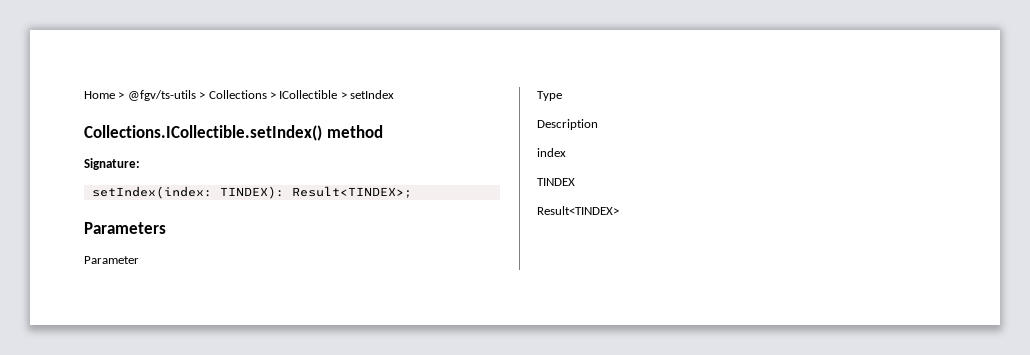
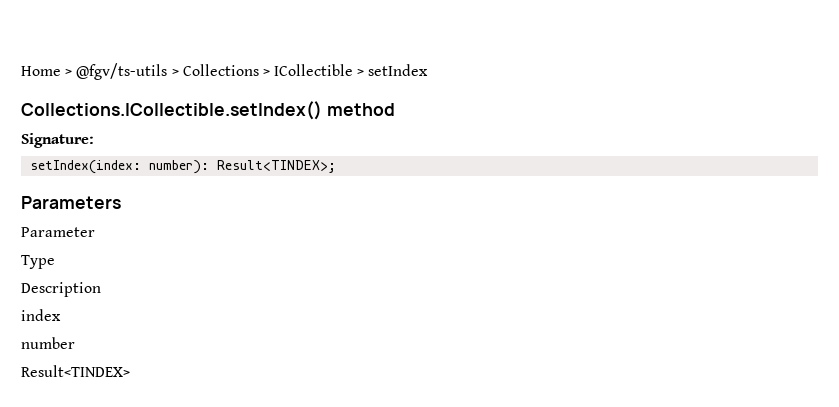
- setIndex(index: TINDEX): Result<TINDEX>;
+ setIndex(index: number): Result<TINDEX>;
- TINDEX
+ number

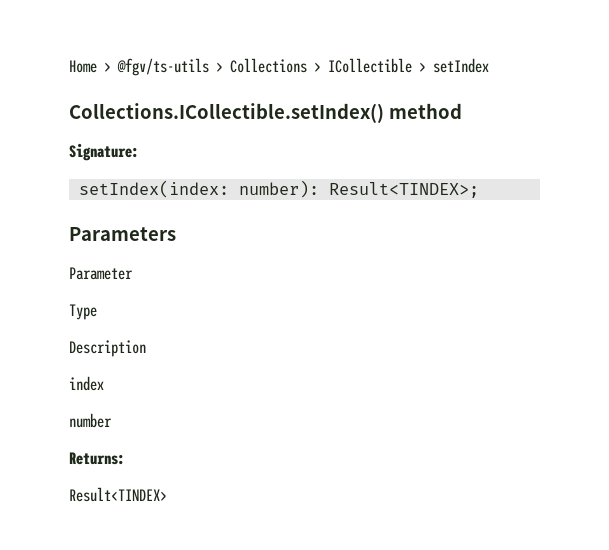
+ Returns:

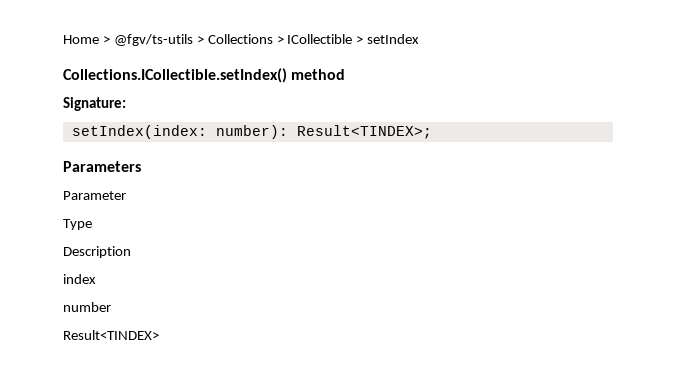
- Returns:

